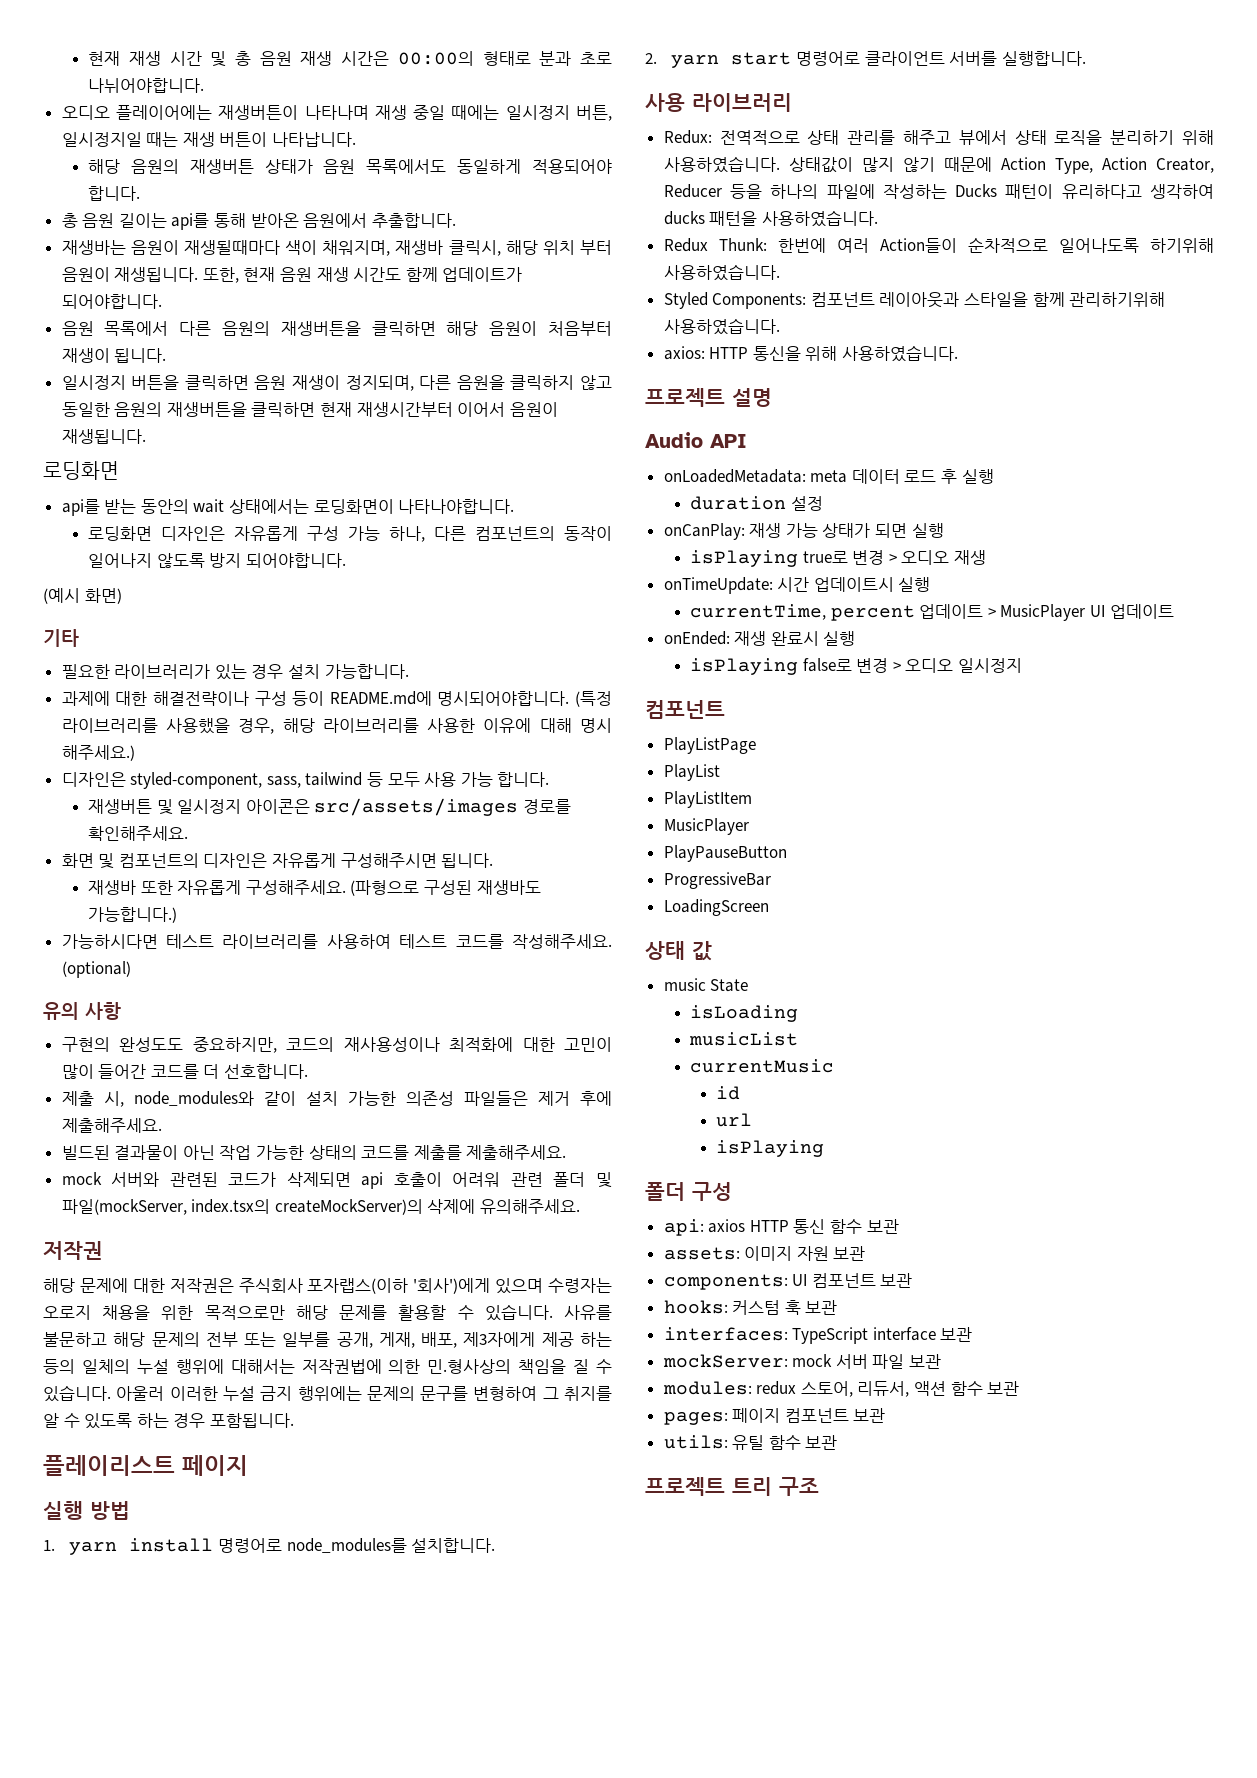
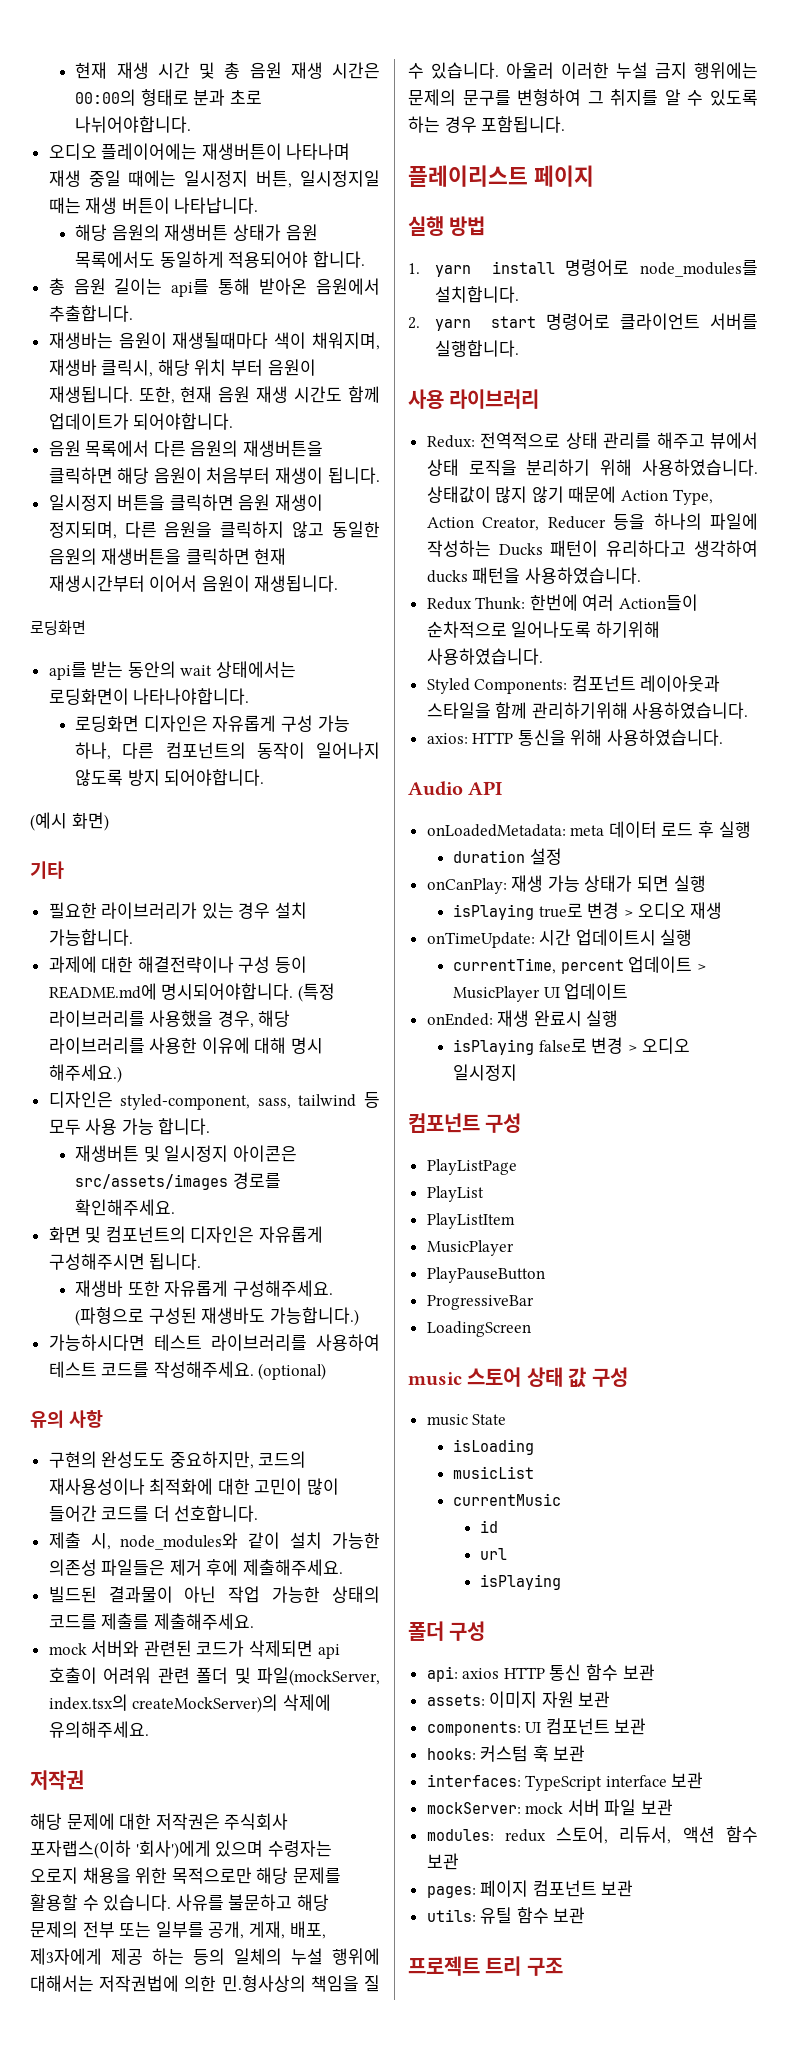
- 프로젝트 설명
  isPlaying false로 변경 > 오디오 일시정지
- 컴포넌트
+ 컴포넌트 구성
- 상태 값
+ music 스토어 상태 값 구성

